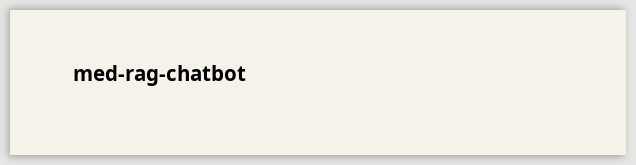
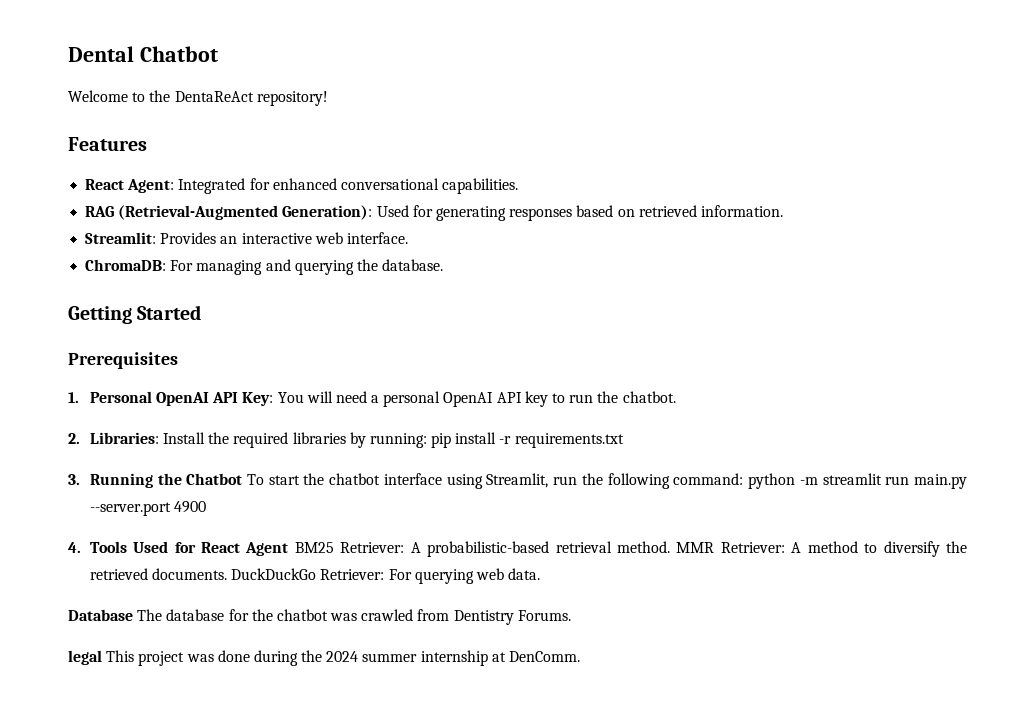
- med-rag-chatbot
+ Dental Chatbot
+ Welcome to the DentaReAct repository!
+ Features
+ React Agent: Integrated for enhanced conversational capabilities.
+ RAG (Retrieval-Augmented Generation): Used for generating responses based on retrieved information.
+ Streamlit: Provides an interactive web interface.
+ ChromaDB: For managing and querying the database.
+ Getting Started
+ Prerequisites
+ 1. Personal OpenAI API Key: You will need a personal OpenAI API key to run the chatbot.
+ 2. Libraries: Install the required libraries by running: pip install -r requirements.txt
+ 3. Running the Chatbot To start the chatbot interface using Streamlit, run the following command: python -m streamlit run main.py --server.port 4900
+ 4. Tools Used for React Agent BM25 Retriever: A probabilistic-based retrieval method. MMR Retriever: A method to diversify the retrieved documents. DuckDuckGo Retriever: For querying web data.
+ Database The database for the chatbot was crawled from Dentistry Forums.
+ legal This project was done during the 2024 summer internship at DenComm.

